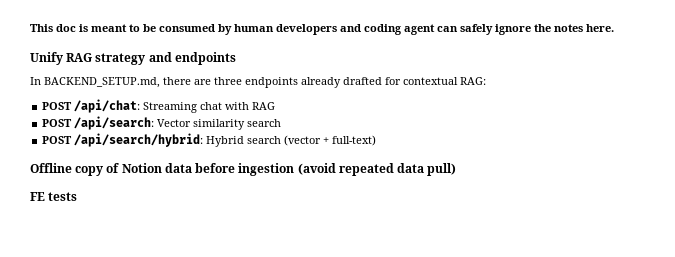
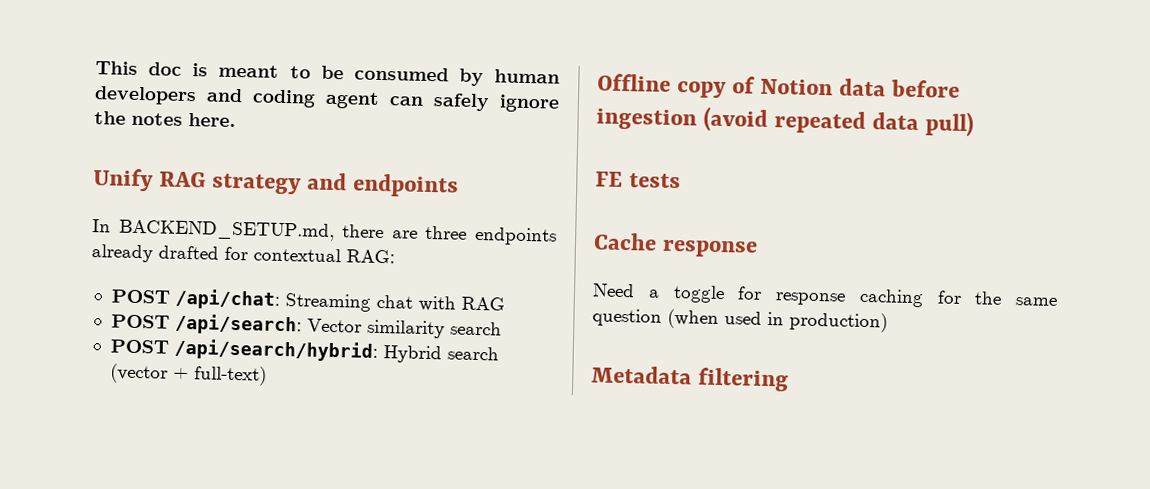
+ Cache response
+ Need a toggle for response caching for the same question (when used in production)
+ Metadata filtering

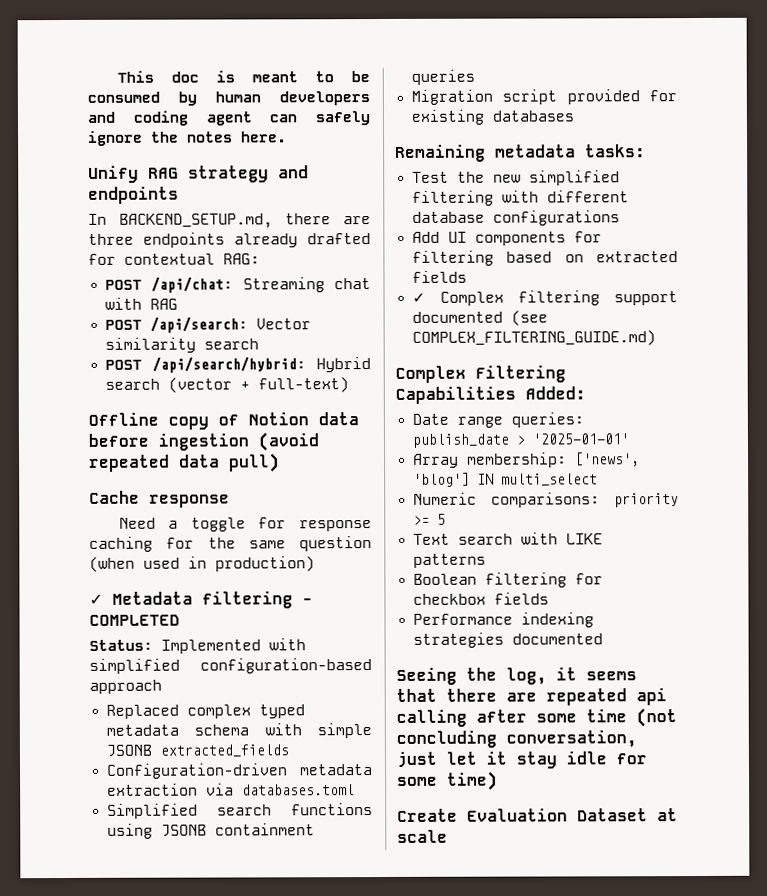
- FE tests
- Metadata filtering
+ ✓ Metadata filtering - COMPLETED
+ Status: Implemented with simplified configuration-based approach
+ Replaced complex typed metadata schema with simple JSONB extracted_fields
+ Configuration-driven metadata extraction via databases.toml
+ Simplified search functions using JSONB containment queries
+ Migration script provided for existing databases
+ Remaining metadata tasks:
+ Test the new simplified filtering with different database configurations
+ Add UI components for filtering based on extracted fields
+ ✓ Complex filtering support documented (see COMPLEX_FILTERING_GUIDE.md)
+ Complex Filtering Capabilities Added:
+ Date range queries: publish_date > '2025-01-01'
+ Array membership: ['news', 'blog'] IN multi_select
+ Numeric comparisons: priority >= 5
+ Text search with LIKE patterns
+ Boolean filtering for checkbox fields
+ Performance indexing strategies documented
+ Seeing the log, it seems that there are repeated api calling after some time (not concluding conversation, just let it stay idle for some time)
+ Create Evaluation Dataset at scale

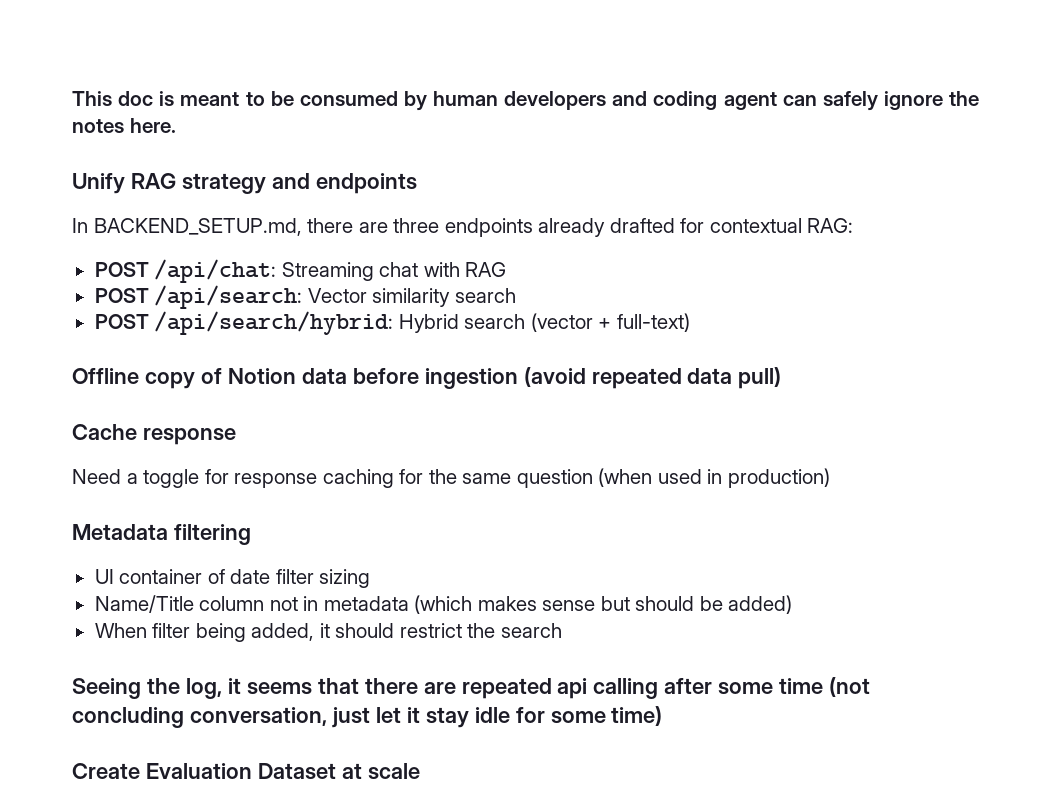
- ✓ Metadata filtering - COMPLETED
- Status: Implemented with simplified configuration-based approach
- Replaced complex typed metadata schema with simple JSONB extracted_fields
- Configuration-driven metadata extraction via databases.toml
- Simplified search functions using JSONB containment queries
- Migration script provided for existing databases
- Remaining metadata tasks:
- Test the new simplified filtering with different database configurations
- Add UI components for filtering based on extracted fields
- ✓ Complex filtering support documented (see COMPLEX_FILTERING_GUIDE.md)
- Complex Filtering Capabilities Added:
- Date range queries: publish_date > '2025-01-01'
- Array membership: ['news', 'blog'] IN multi_select
- Numeric comparisons: priority >= 5
- Text search with LIKE patterns
- Boolean filtering for checkbox fields
- Performance indexing strategies documented
+ Metadata filtering
+ UI container of date filter sizing
+ Name/Title column not in metadata (which makes sense but should be added)
+ When filter being added, it should restrict the search

